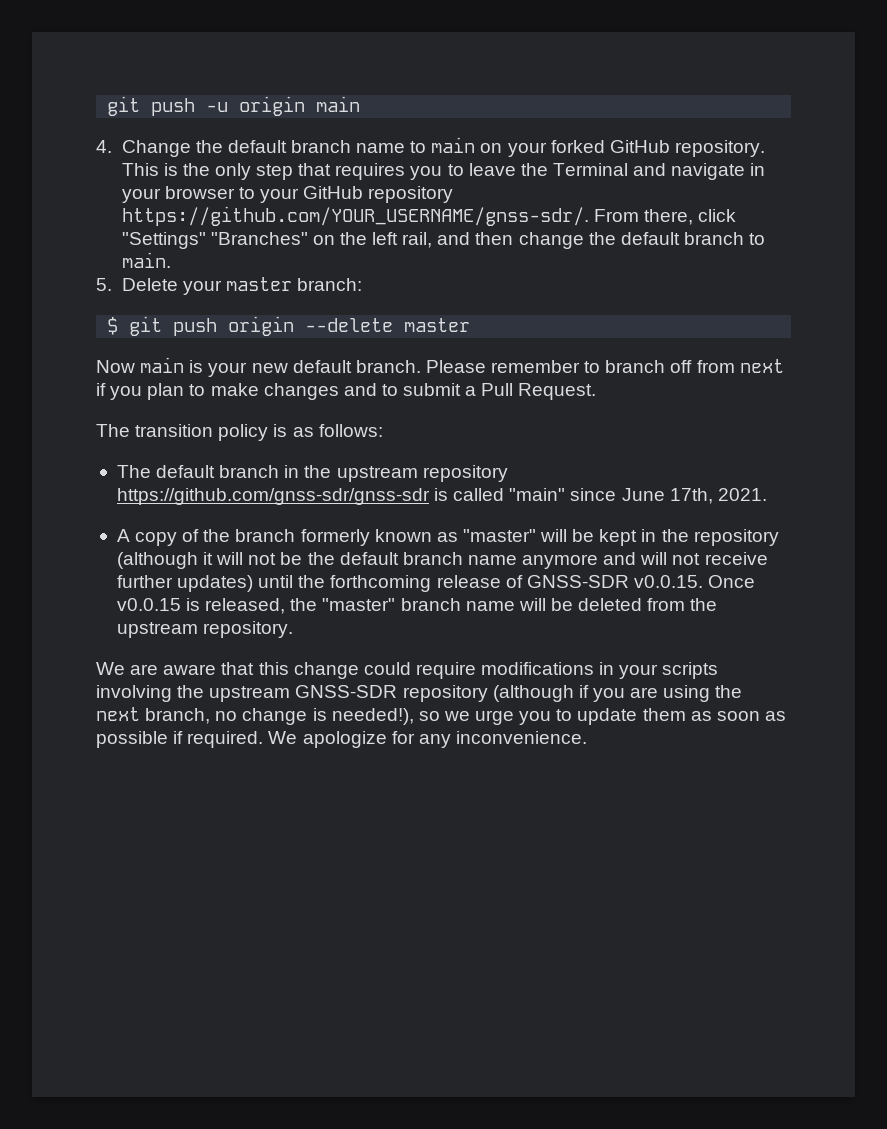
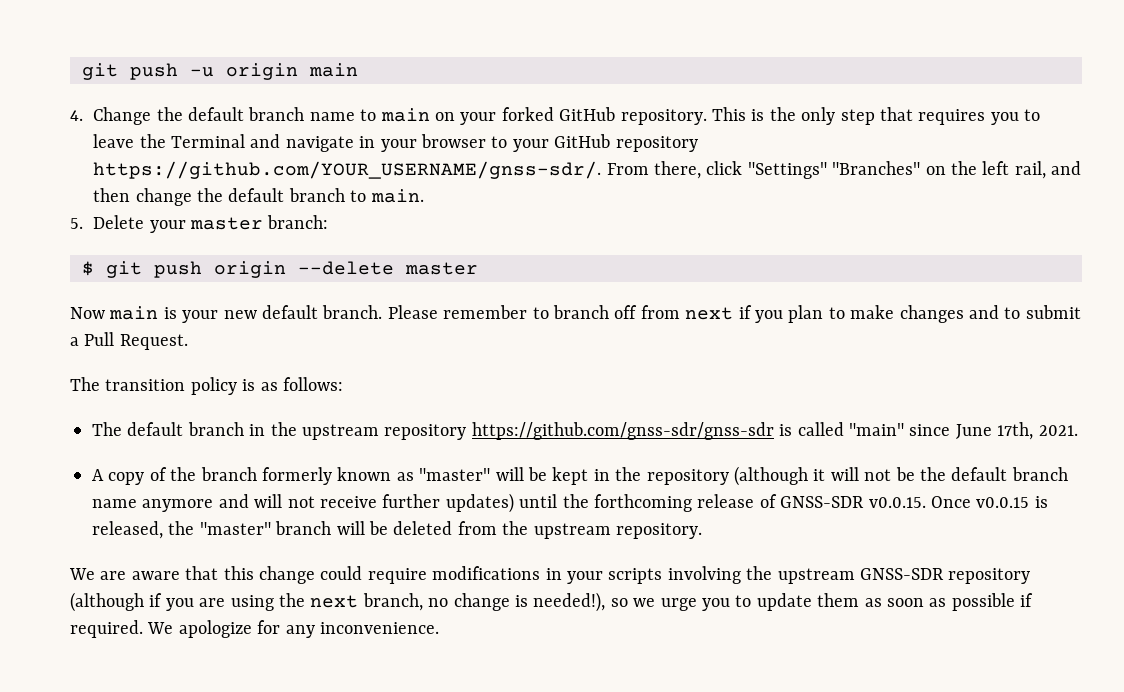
- A copy of the branch formerly known as "master" will be kept in the repository (although it will not be the default branch name anymore and will not receive further updates) until the forthcoming release of GNSS-SDR v0.0.15. Once v0.0.15 is released, the "master" branch name will be deleted from the upstream repository.
+ A copy of the branch formerly known as "master" will be kept in the repository (although it will not be the default branch name anymore and will not receive further updates) until the forthcoming release of GNSS-SDR v0.0.15. Once v0.0.15 is released, the "master" branch will be deleted from the upstream repository.

